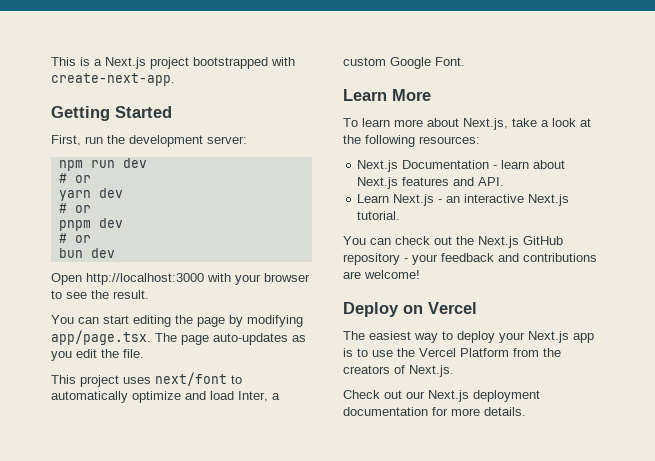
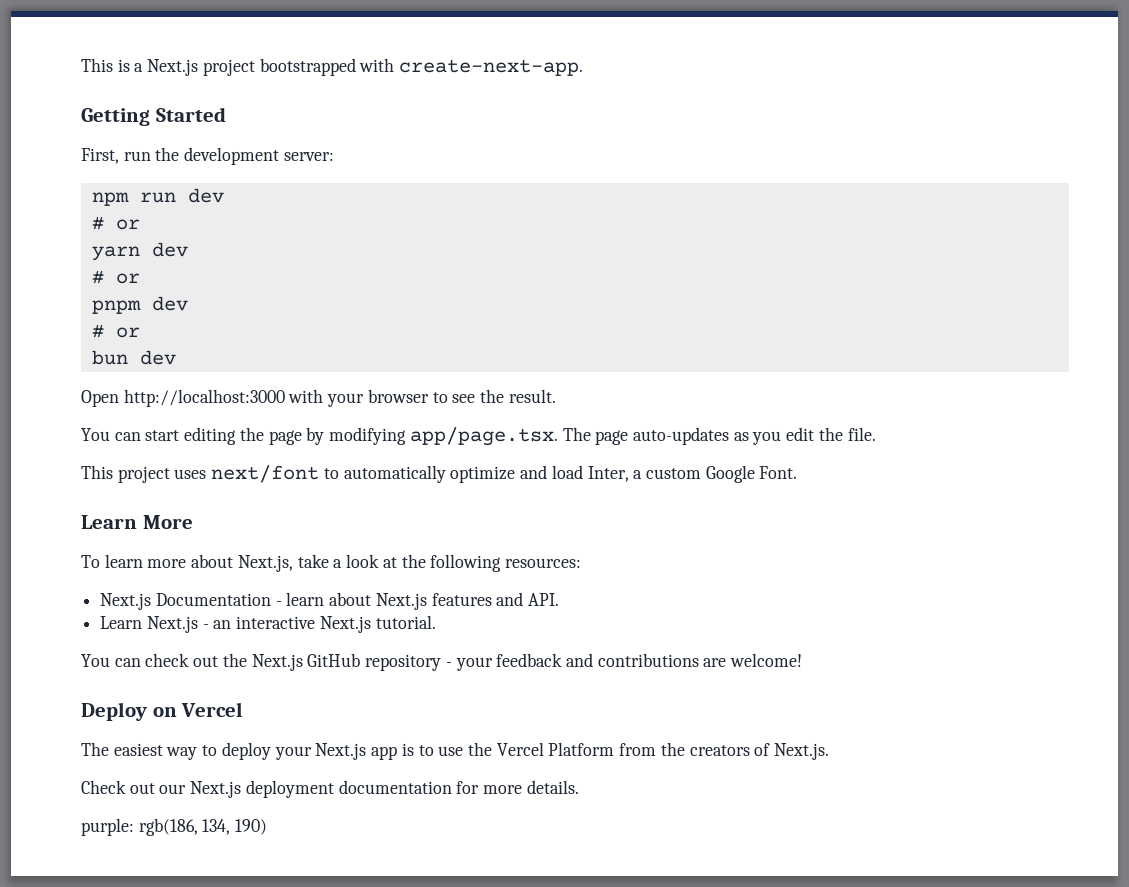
+ purple: rgb(186, 134, 190)

